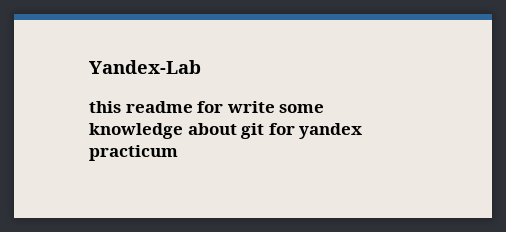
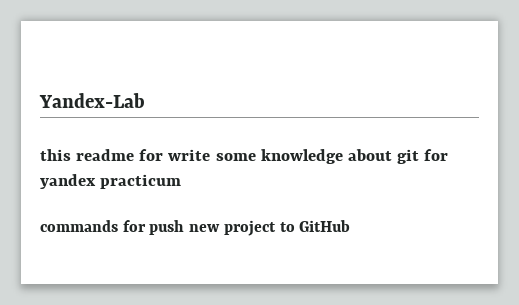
+ commands for push new project to GitHub

